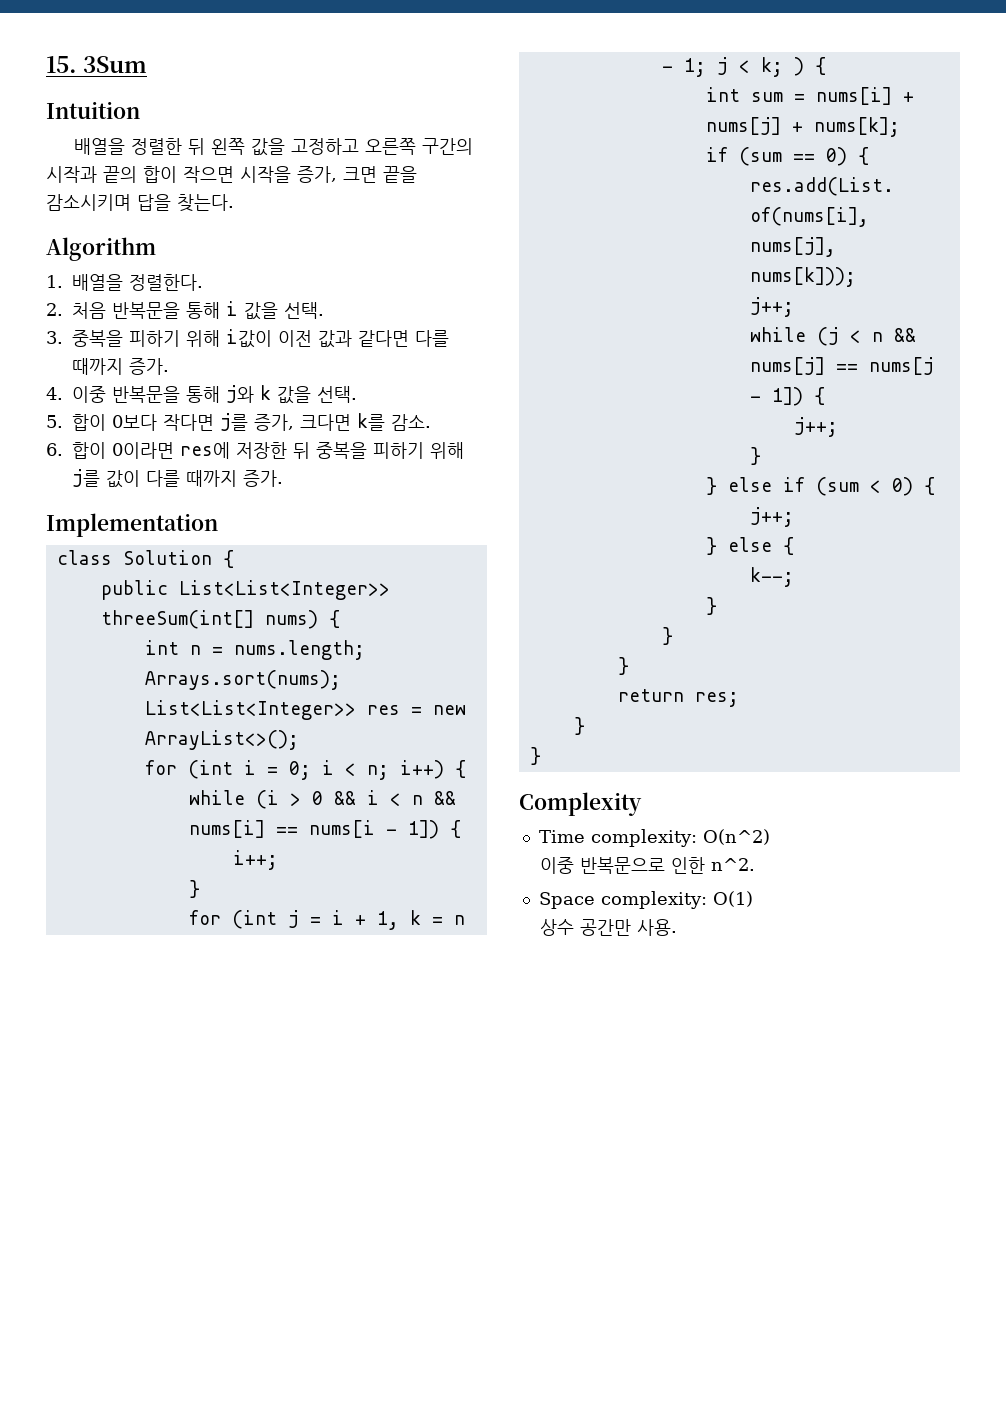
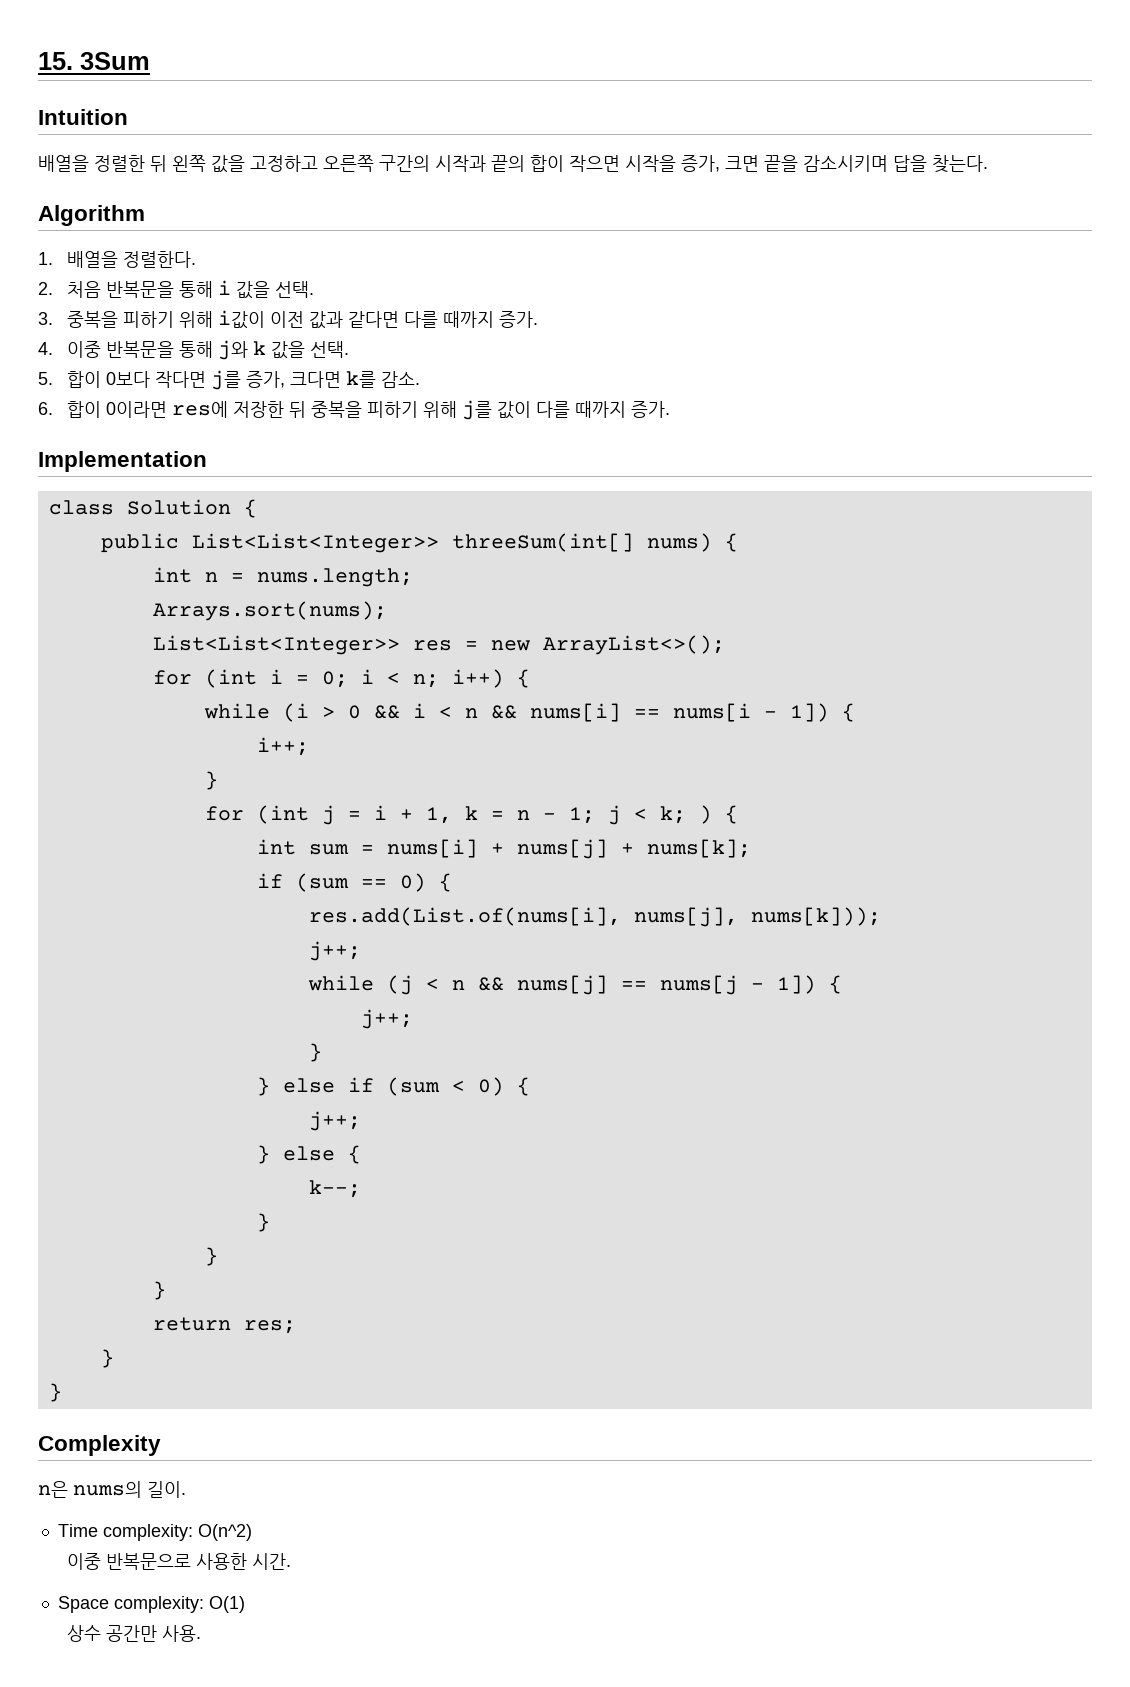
+ n은 nums의 길이.
- 이중 반복문으로 인한 n^2.
+ 이중 반복문으로 사용한 시간.

